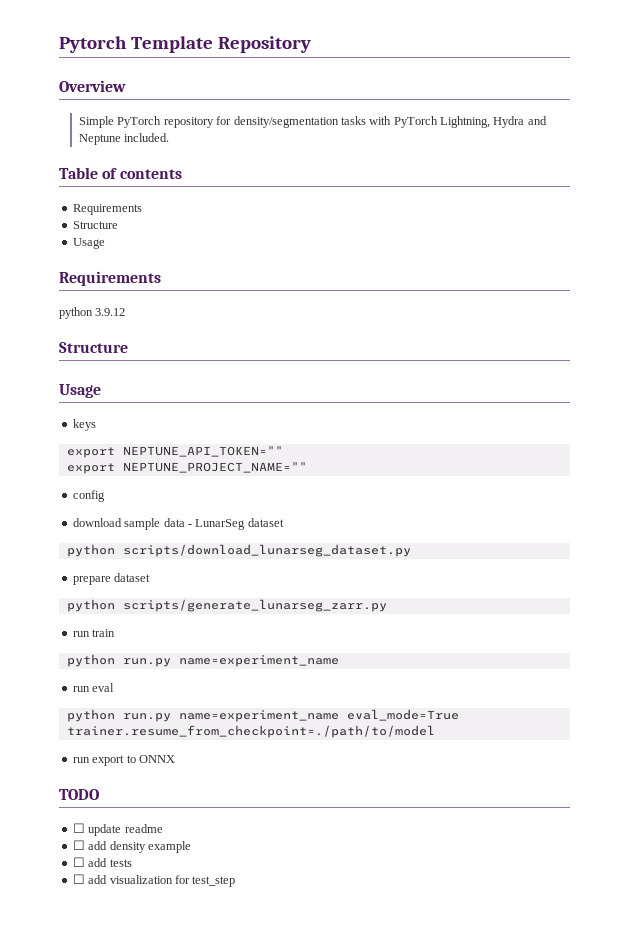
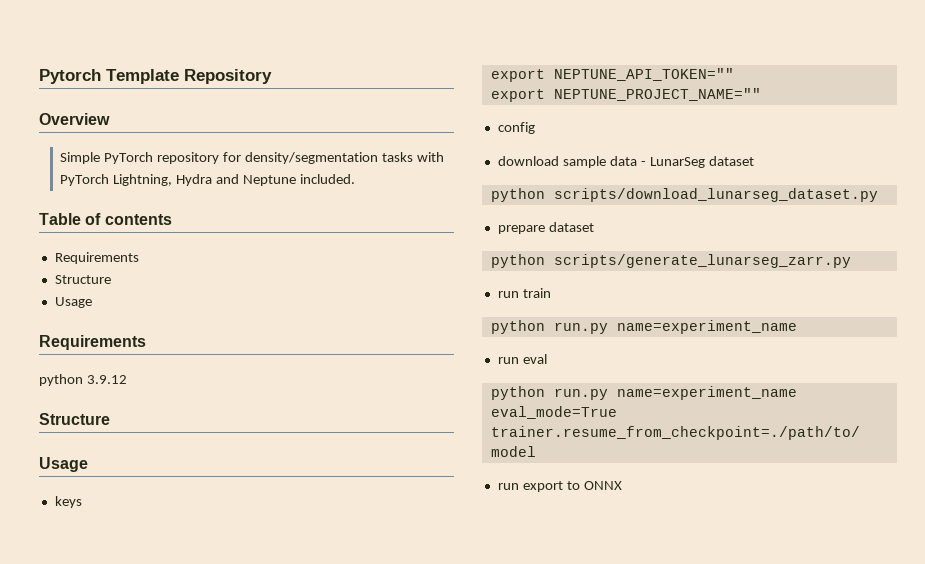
- TODO
- ☐ update readme
- ☐ add density example
- ☐ add tests
- ☐ add visualization for test_step

